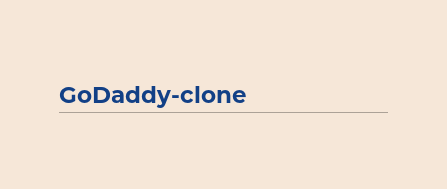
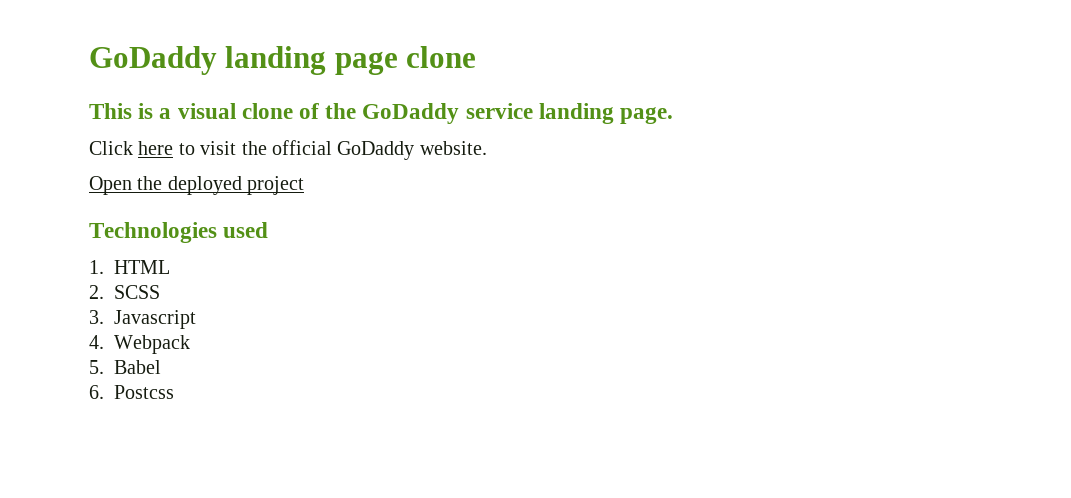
- GoDaddy-clone
+ GoDaddy landing page clone
+ This is a visual clone of the GoDaddy service landing page.
+ Click here to visit the official GoDaddy website.
+ Open the deployed project
+ Technologies used
+ 1. HTML
+ 2. SCSS
+ 3. Javascript
+ 4. Webpack
+ 5. Babel
+ 6. Postcss

